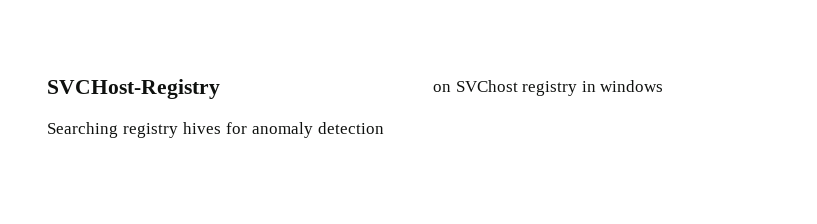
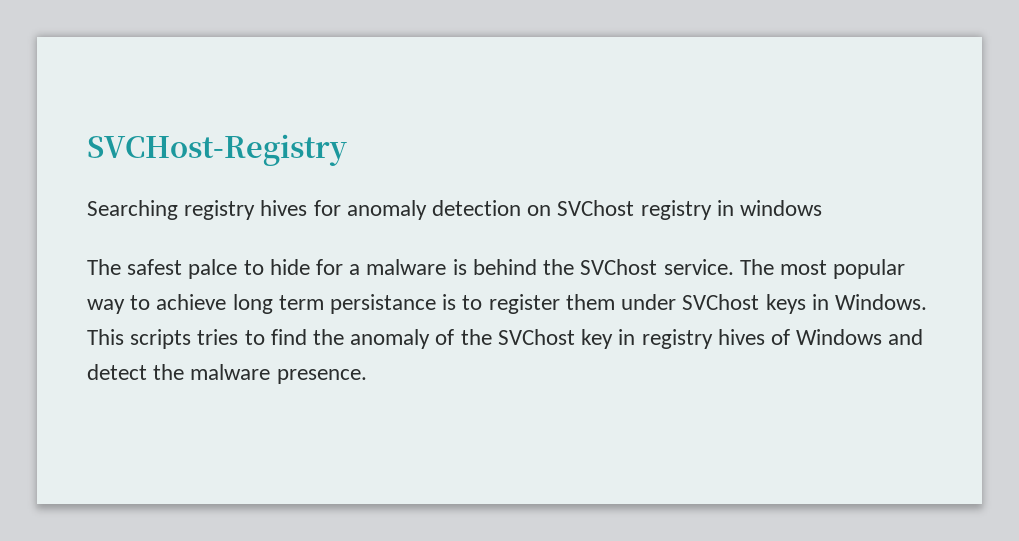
+ The safest palce to hide for a malware is behind the SVChost service. The most popular way to achieve long term persistance is to register them under SVChost keys in Windows. This scripts tries to find the anomaly of the SVChost key in registry hives of Windows and detect the malware presence.

